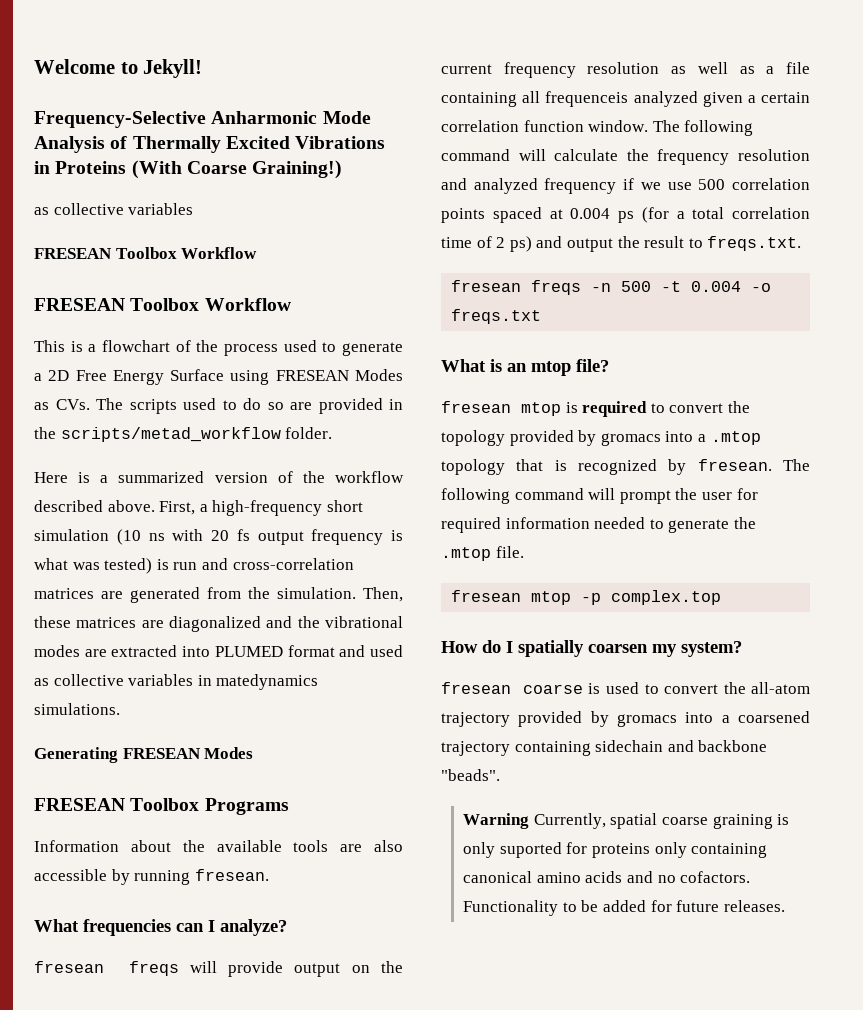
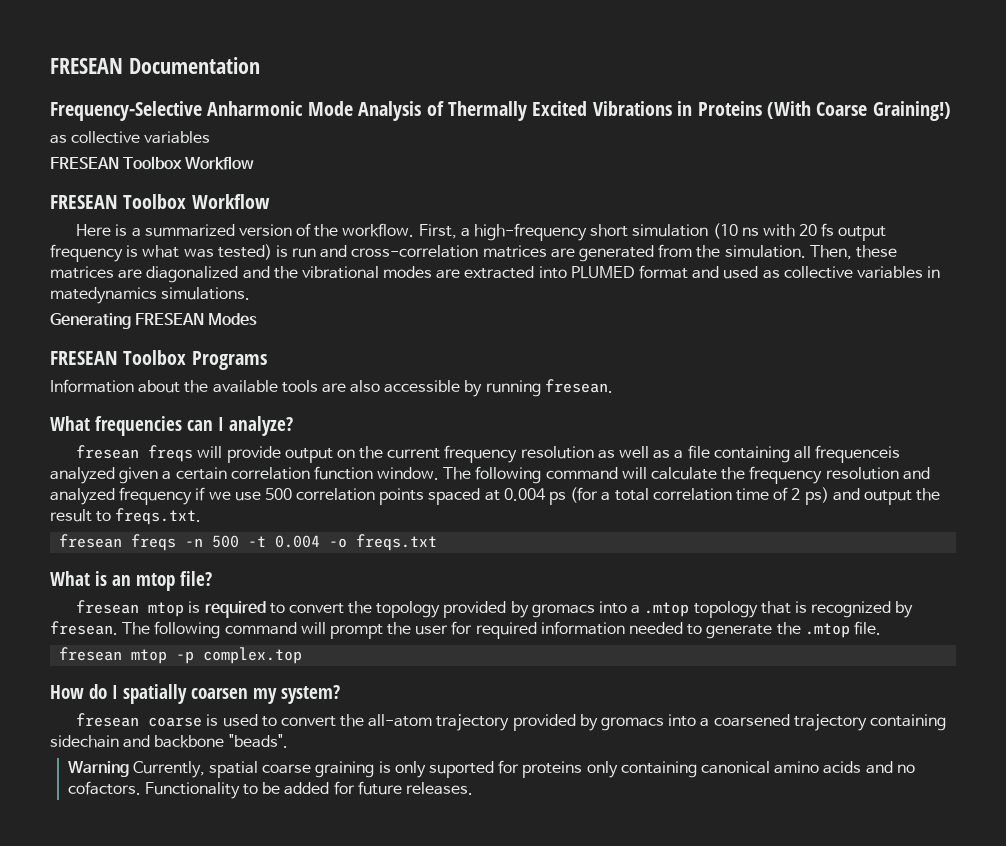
- Welcome to Jekyll!
+ FRESEAN Documentation
- This is a flowchart of the process used to generate a 2D Free Energy Surface using FRESEAN Modes as CVs. The scripts used to do so are provided in the scripts/metad_workflow folder.
- Here is a summarized version of the workflow described above.
+ Here is a summarized version of the workflow.

